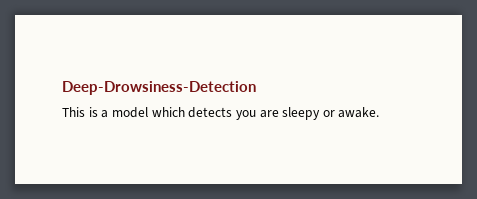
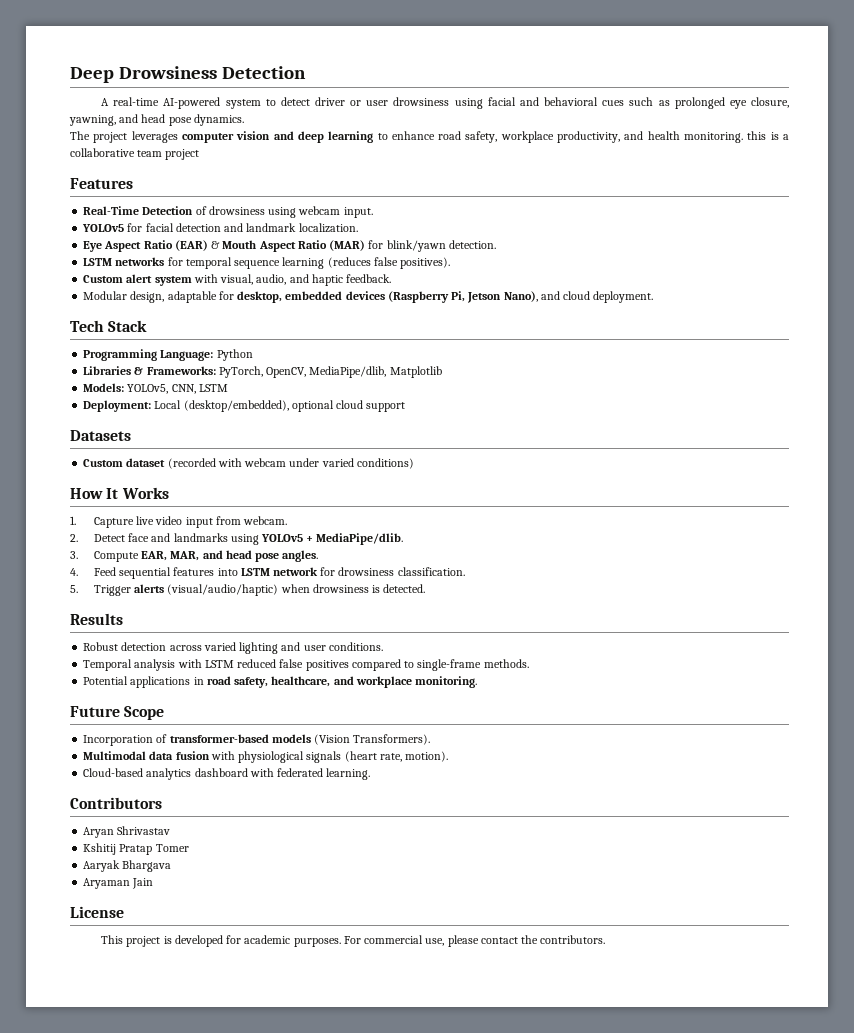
- Deep-Drowsiness-Detection
- This is a model which detects you are sleepy or awake.
+ Deep Drowsiness Detection
+ A real-time AI-powered system to detect driver or user drowsiness using facial and behavioral cues such as prolonged eye closure, yawning, and head pose dynamics.
+ The project leverages computer vision and deep learning to enhance road safety, workplace productivity, and health monitoring. this is a collaborative team project
+ Features
+ Real-Time Detection of drowsiness using webcam input.
+ YOLOv5 for facial detection and landmark localization.
+ Eye Aspect Ratio (EAR) & Mouth Aspect Ratio (MAR) for blink/yawn detection.
+ LSTM networks for temporal sequence learning (reduces false positives).
+ Custom alert system with visual, audio, and haptic feedback.
+ Modular design, adaptable for desktop, embedded devices (Raspberry Pi, Jetson Nano), and cloud deployment.
+ Tech Stack
+ Programming Language: Python
+ Libraries & Frameworks: PyTorch, OpenCV, MediaPipe/dlib, Matplotlib
+ Models: YOLOv5, CNN, LSTM
+ Deployment: Local (desktop/embedded), optional cloud support
+ Datasets
+ Custom dataset (recorded with webcam under varied conditions)
+ How It Works
+ 1. Capture live video input from webcam.
+ 2. Detect face and landmarks using YOLOv5 + MediaPipe/dlib.
+ 3. Compute EAR, MAR, and head pose angles.
+ 4. Feed sequential features into LSTM network for drowsiness classification.
+ 5. Trigger alerts (visual/audio/haptic) when drowsiness is detected.
+ Results
+ Robust detection across varied lighting and user conditions.
+ Temporal analysis with LSTM reduced false positives compared to single-frame methods.
+ Potential applications in road safety, healthcare, and workplace monitoring.
+ Future Scope
+ Incorporation of transformer-based models (Vision Transformers).
+ Multimodal data fusion with physiological signals (heart rate, motion).
+ Cloud-based analytics dashboard with federated learning.
+ Contributors
+ Aryan Shrivastav
+ Kshitij Pratap Tomer
+ Aaryak Bhargava
+ Aryaman Jain
+ License
+ This project is developed for academic purposes. For commercial use, please contact the contributors.

